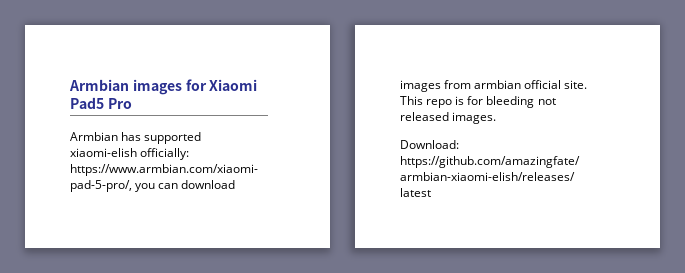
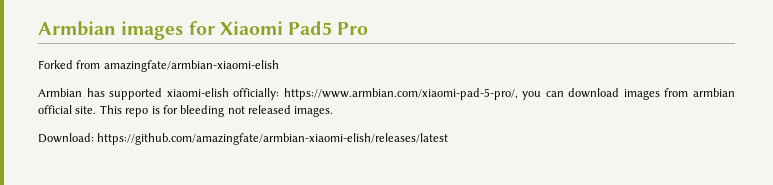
+ Forked from amazingfate/armbian-xiaomi-elish

